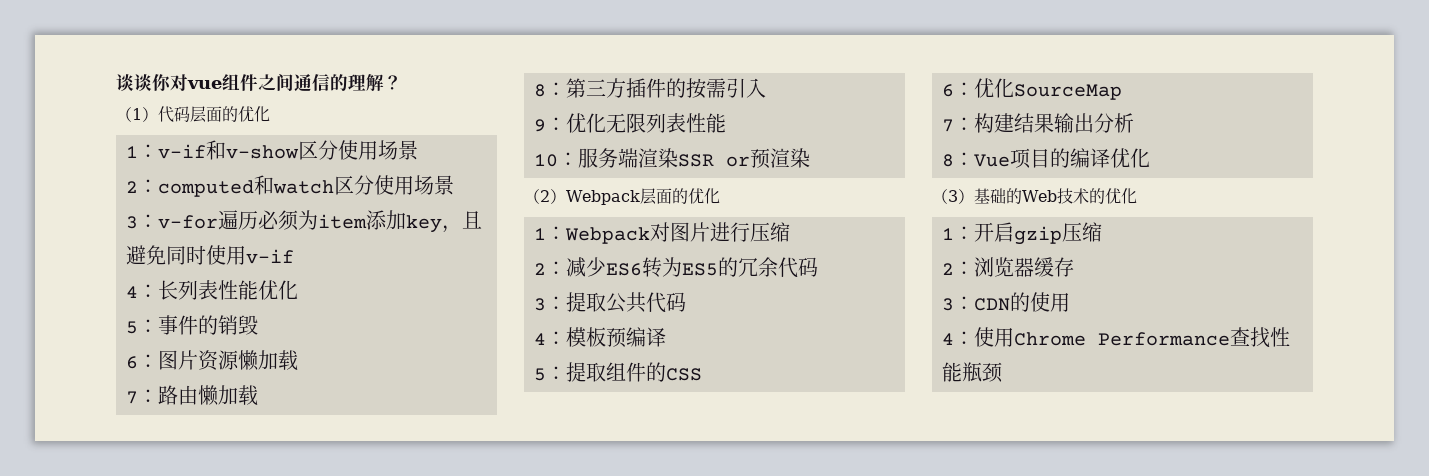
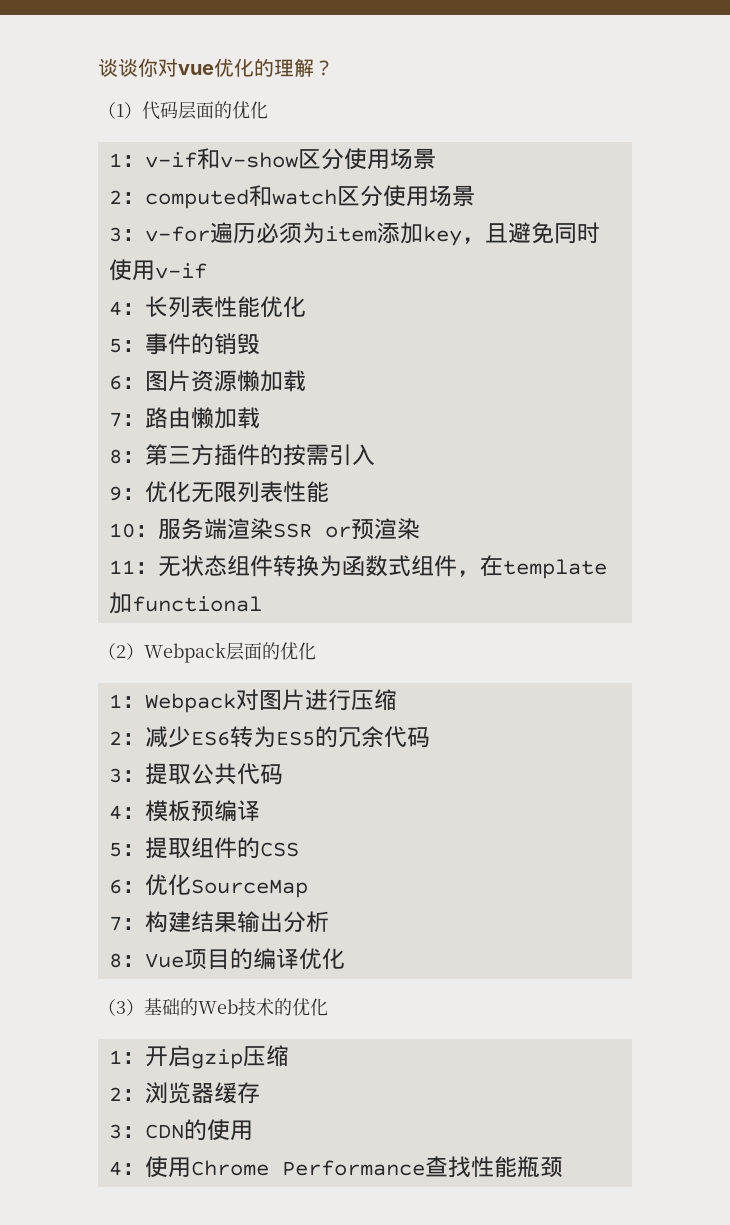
- 谈谈你对vue组件之间通信的理解？
+ 谈谈你对vue优化的理解？
+ 11：无状态组件转换为函数式组件，在template加functional

